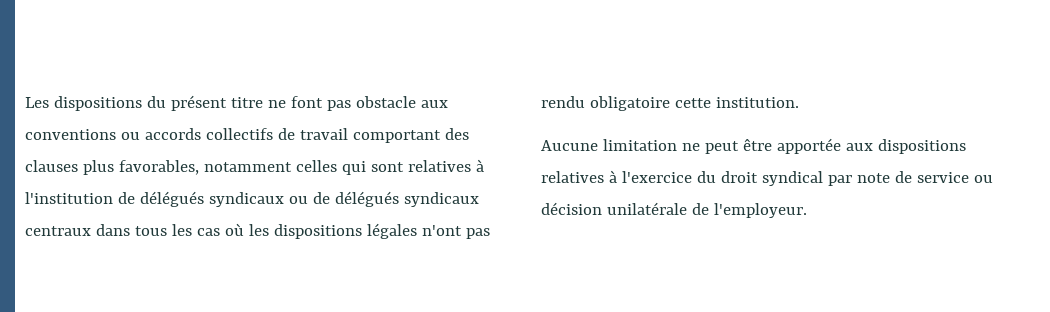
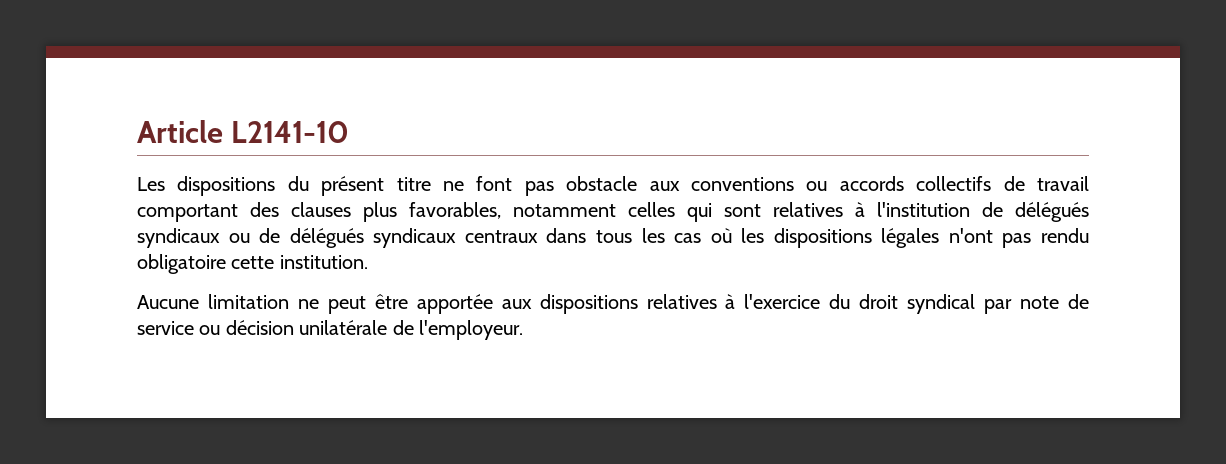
+ Article L2141-10

